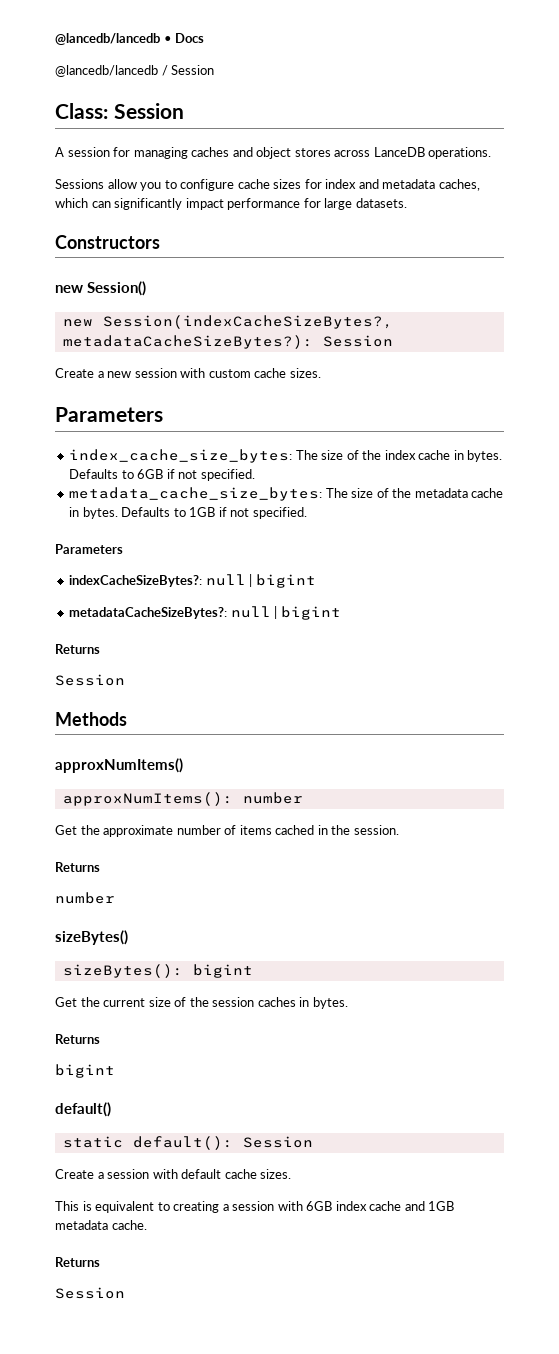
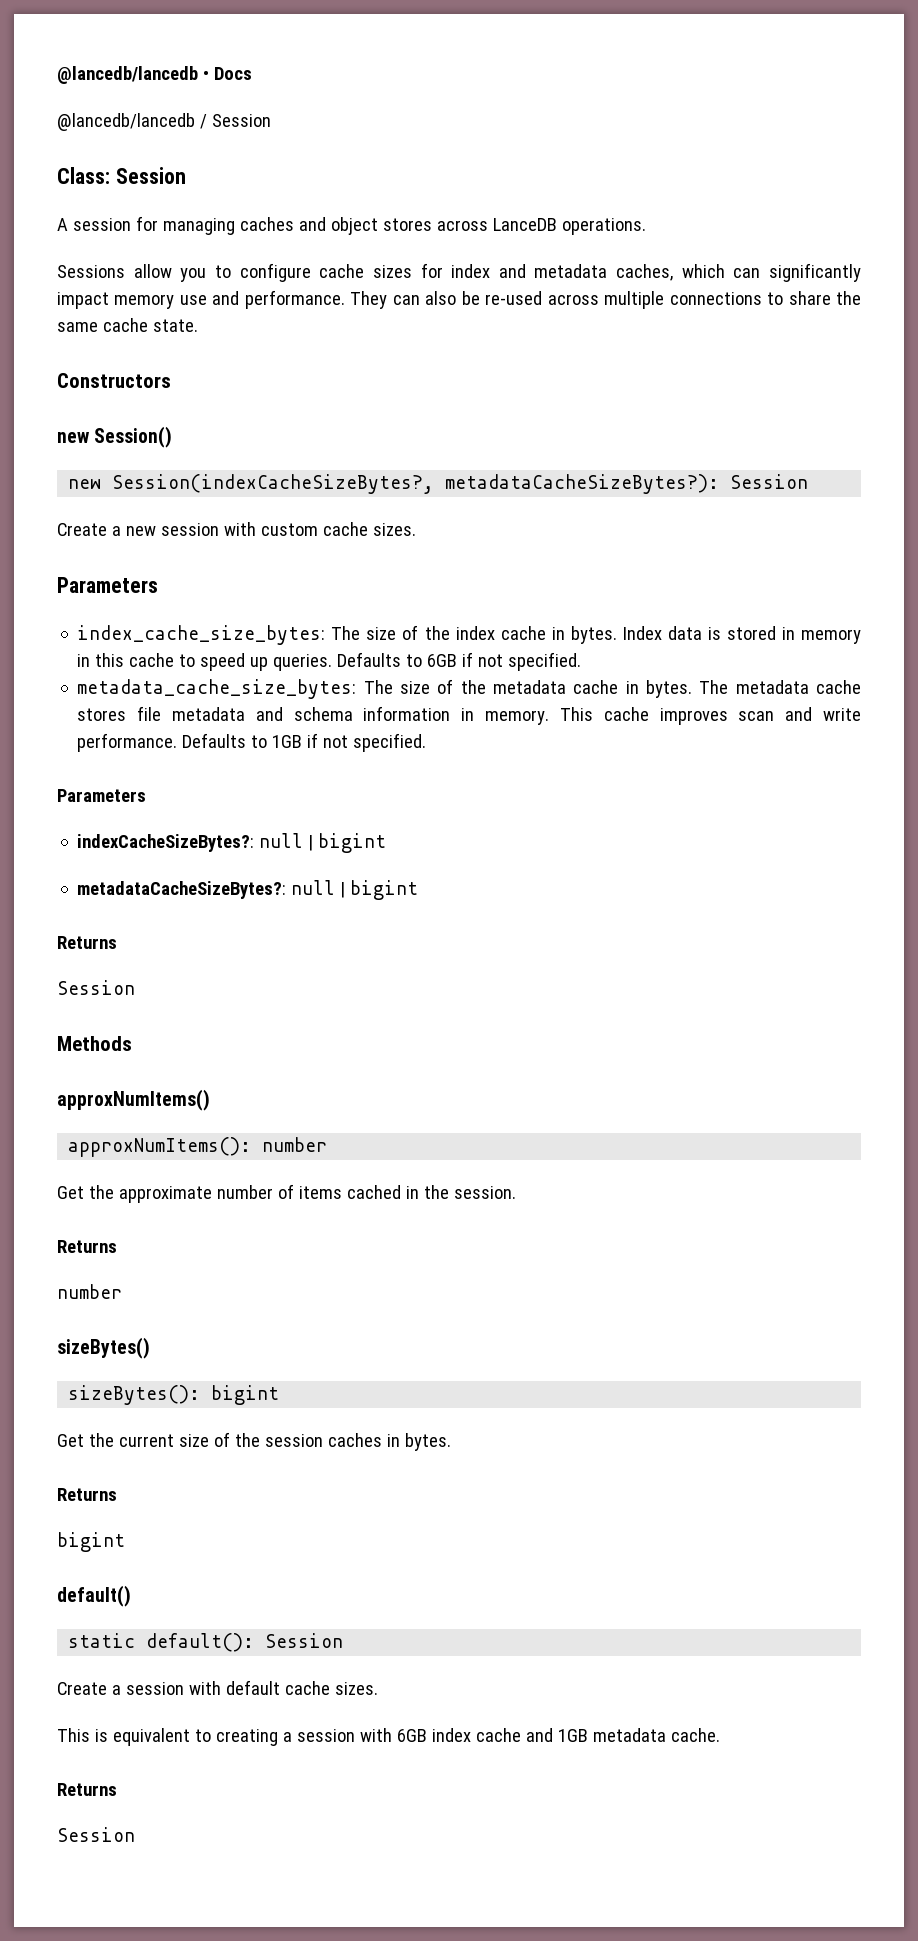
- Sessions allow you to configure cache sizes for index and metadata caches, which can significantly impact performance for large datasets.
+ Sessions allow you to configure cache sizes for index and metadata caches, which can significantly impact memory use and performance. They can also be re-used across multiple connections to share the same cache state.
+ Index data is stored in memory in this cache to speed up queries.
+ The metadata cache stores file metadata and schema information in memory. This cache improves scan and write performance.

